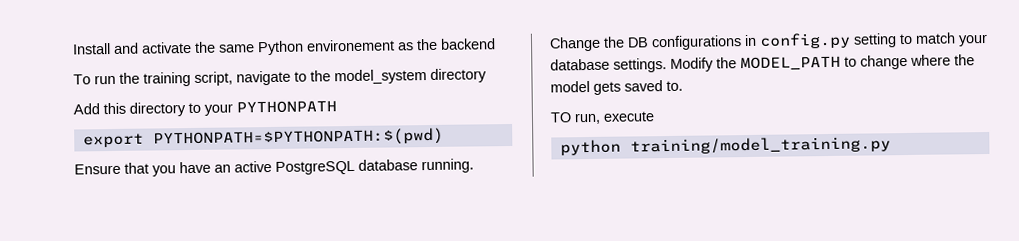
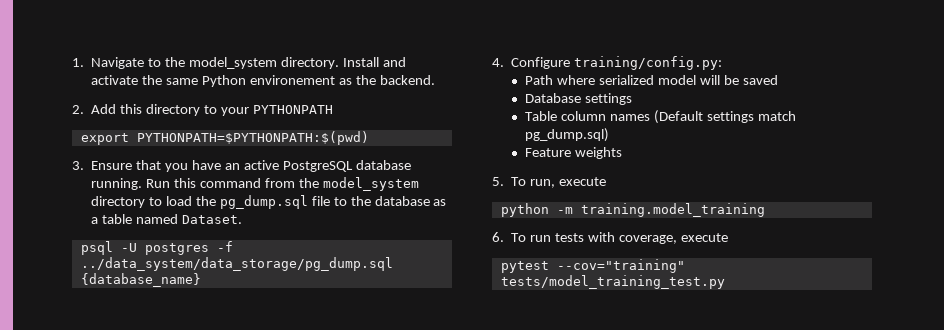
+ 1. Navigate to the model_system directory.
- Install and activate the same Python environement as the backend
- To run the training script, navigate to the model_system directory
- Add this directory to your PYTHONPATH
+ Install and activate the same Python environement as the backend.
+ 2. Add this directory to your PYTHONPATH
- Ensure that you have an active PostgreSQL database running.
+ 3. Ensure that you have an active PostgreSQL database running.
- Change the DB configurations in config.py setting to match your database settings. Modify the MODEL_PATH to change where the model gets saved to.
- TO run, execute
- python training/model_training.py
+ Run this command from the model_system directory to load the pg_dump.sql file to the database as a table named Dataset.
+ psql -U postgres -f ../data_system/data_storage/pg_dump.sql {database_name}
+ 4. Configure training/config.py:
+ Path where serialized model will be saved
+ Database settings
+ Table column names (Default settings match pg_dump.sql)
+ Feature weights
+ 5. To run, execute
+ python -m training.model_training
+ 6. To run tests with coverage, execute
+ pytest --cov="training" tests/model_training_test.py

